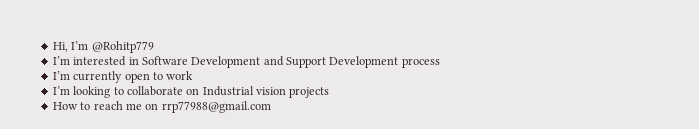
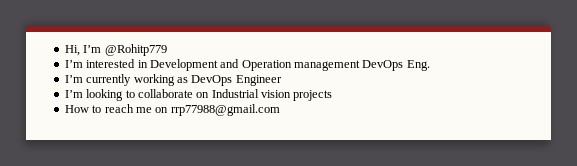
- I’m interested in Software Development and Support Development process
- I’m currently open to work
+ I’m interested in Development and Operation management DevOps Eng.
+ I’m currently working as DevOps Engineer

